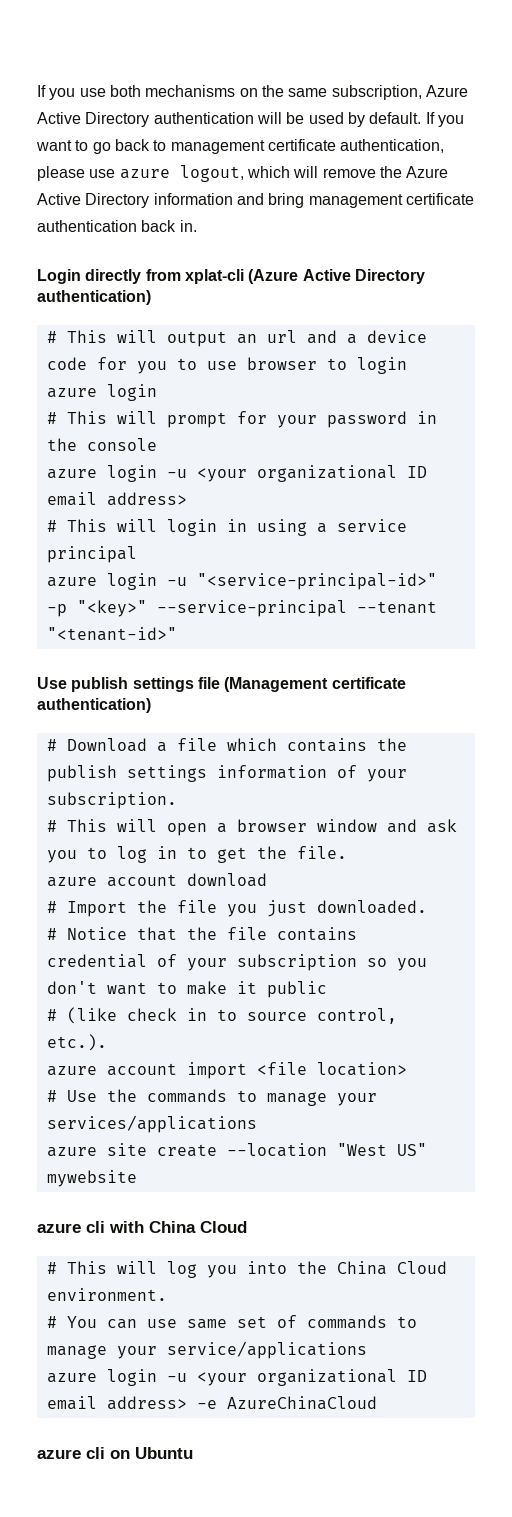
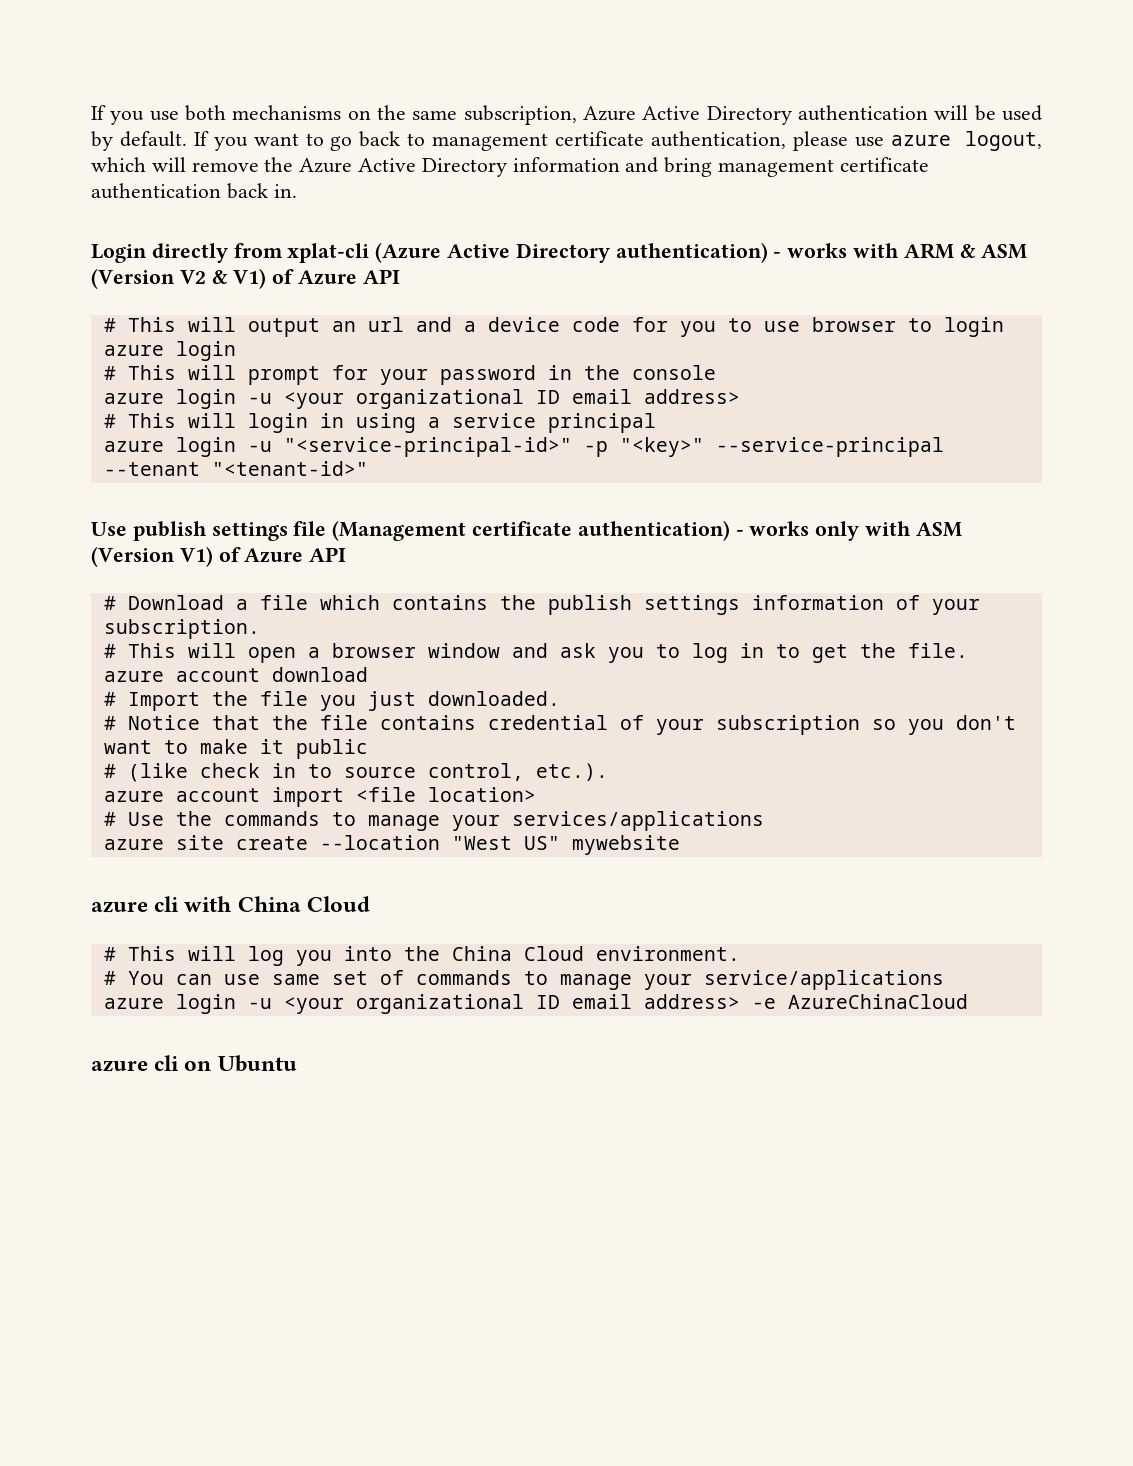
- Login directly from xplat-cli (Azure Active Directory authentication)
+ Login directly from xplat-cli (Azure Active Directory authentication) - works with ARM & ASM (Version V2 & V1) of Azure API
- Use publish settings file (Management certificate authentication)
+ Use publish settings file (Management certificate authentication) - works only with ASM (Version V1) of Azure API

